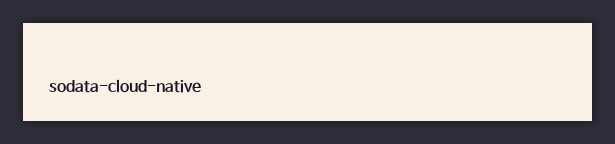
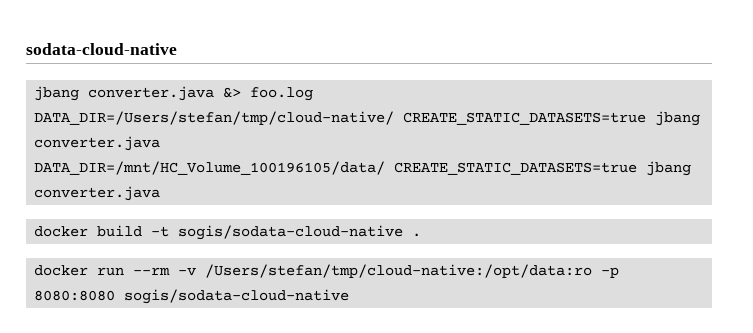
+ jbang converter.java &> foo.log
+ DATA_DIR=/Users/stefan/tmp/cloud-native/ CREATE_STATIC_DATASETS=true jbang converter.java
+ DATA_DIR=/mnt/HC_Volume_100196105/data/ CREATE_STATIC_DATASETS=true jbang converter.java
+ docker build -t sogis/sodata-cloud-native .
+ docker run --rm -v /Users/stefan/tmp/cloud-native:/opt/data:ro -p 8080:8080 sogis/sodata-cloud-native

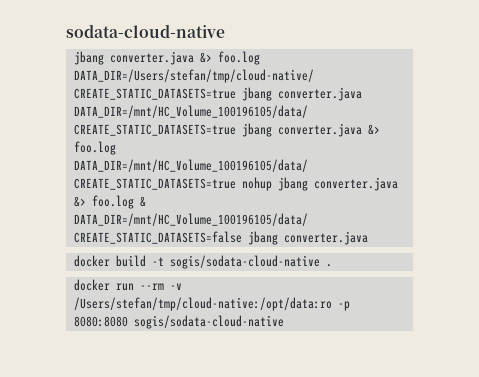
- DATA_DIR=/mnt/HC_Volume_100196105/data/ CREATE_STATIC_DATASETS=true jbang converter.java
+ DATA_DIR=/mnt/HC_Volume_100196105/data/ CREATE_STATIC_DATASETS=true jbang converter.java &> foo.log
+ DATA_DIR=/mnt/HC_Volume_100196105/data/ CREATE_STATIC_DATASETS=true nohup jbang converter.java &> foo.log &
+ DATA_DIR=/mnt/HC_Volume_100196105/data/ CREATE_STATIC_DATASETS=false jbang converter.java

